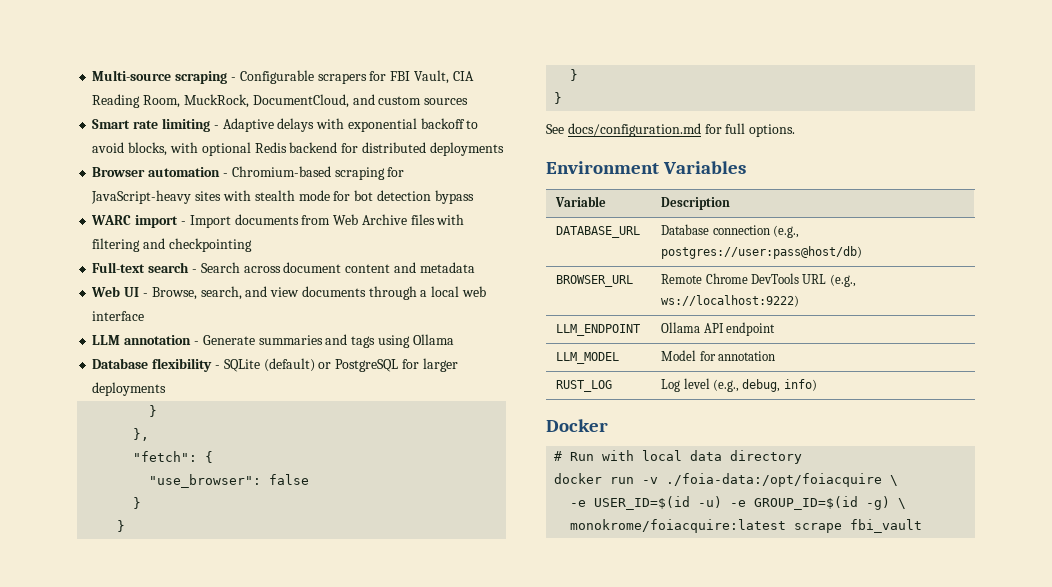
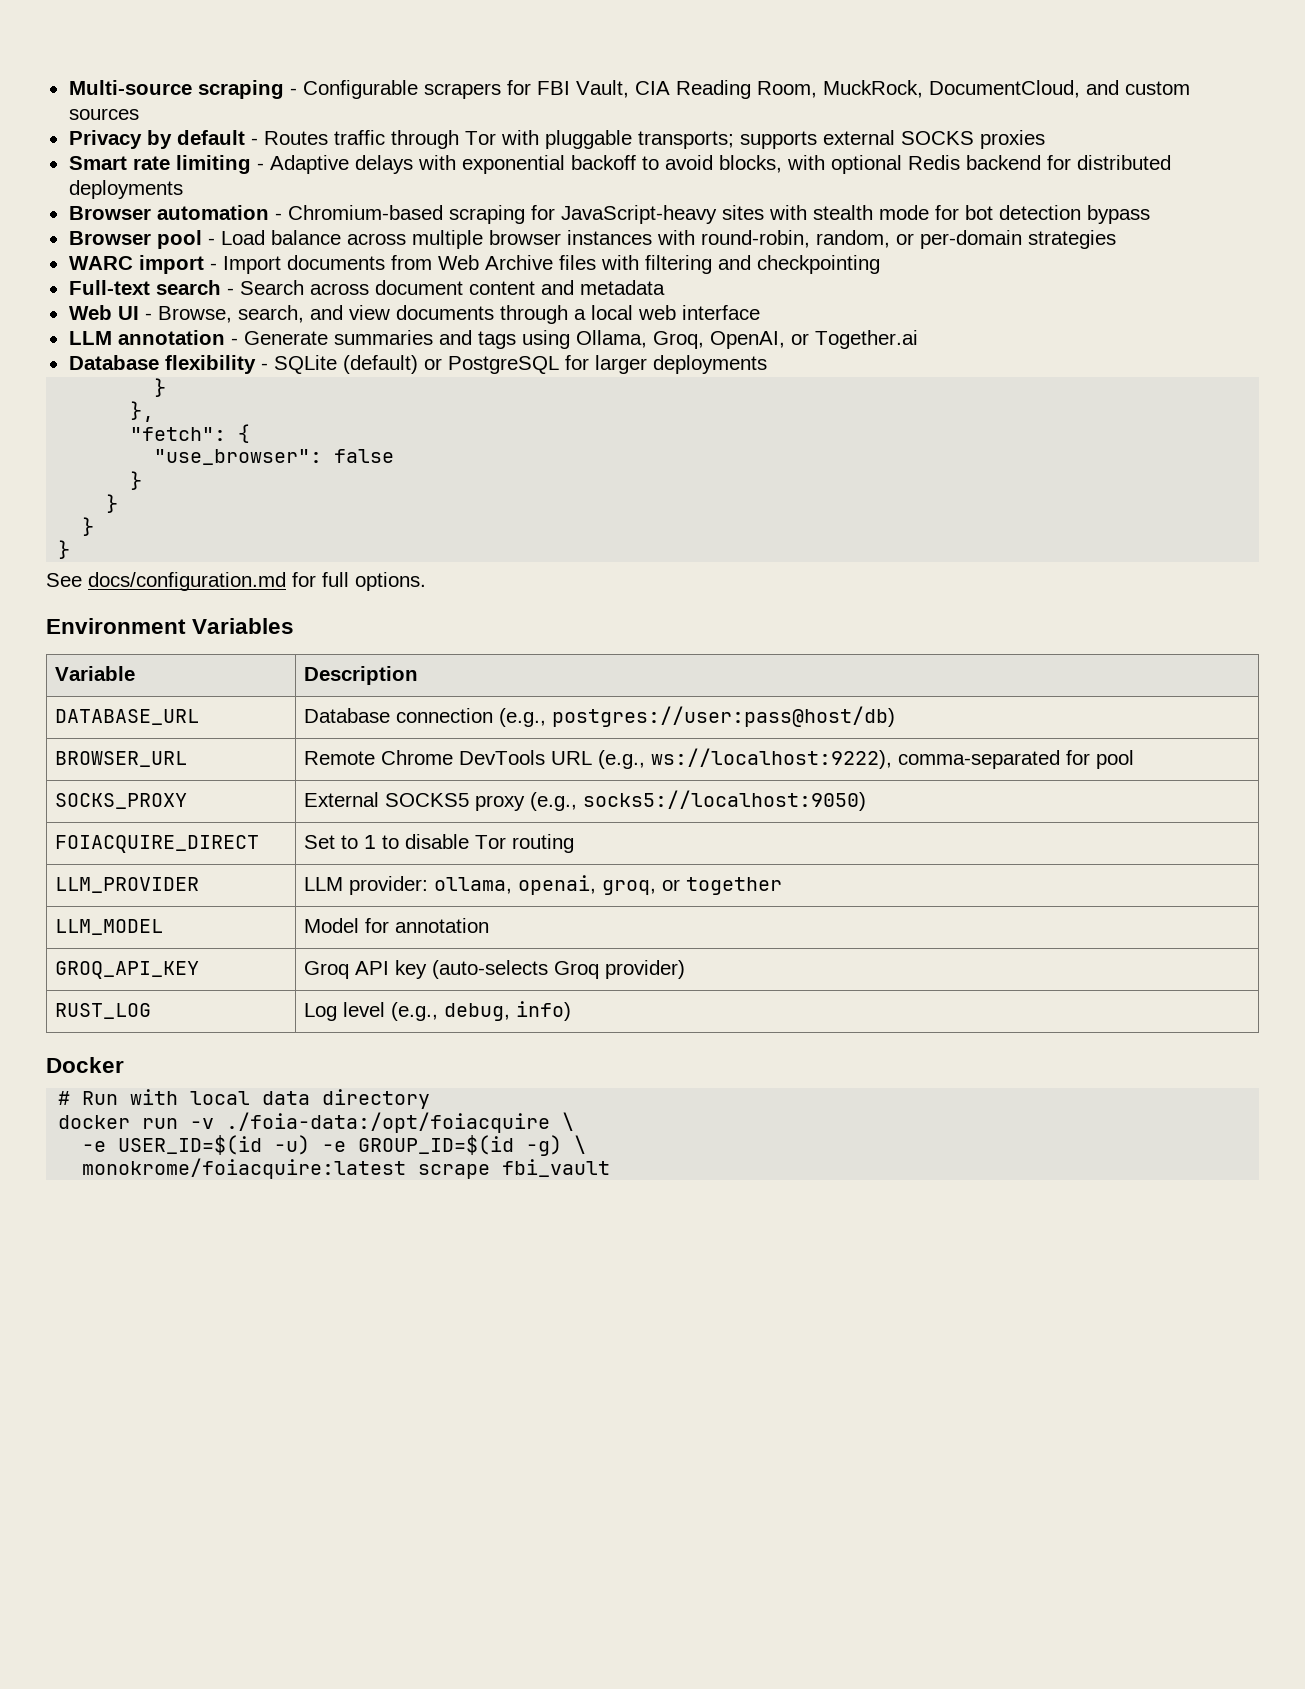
+ Privacy by default - Routes traffic through Tor with pluggable transports; supports external SOCKS proxies
+ Browser pool - Load balance across multiple browser instances with round-robin, random, or per-domain strategies
- LLM annotation - Generate summaries and tags using Ollama
+ LLM annotation - Generate summaries and tags using Ollama, Groq, OpenAI, or Together.ai
- BROWSER_URL | Remote Chrome DevTools URL (e.g., ws://localhost:9222)
- LLM_ENDPOINT | Ollama API endpoint
+ BROWSER_URL | Remote Chrome DevTools URL (e.g., ws://localhost:9222), comma-separated for pool
+ SOCKS_PROXY | External SOCKS5 proxy (e.g., socks5://localhost:9050)
+ FOIACQUIRE_DIRECT | Set to 1 to disable Tor routing
+ LLM_PROVIDER | LLM provider: ollama, openai, groq, or together
  LLM_MODEL | Model for annotation
+ GROQ_API_KEY | Groq API key (auto-selects Groq provider)

